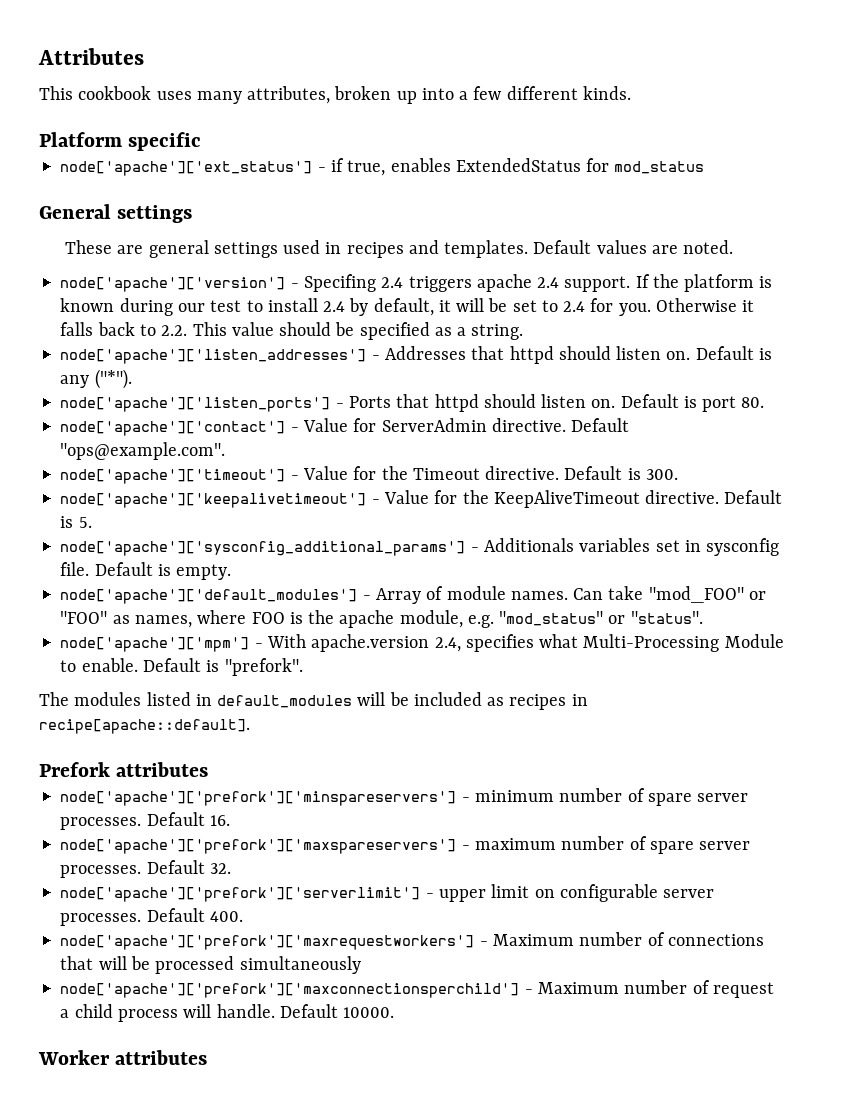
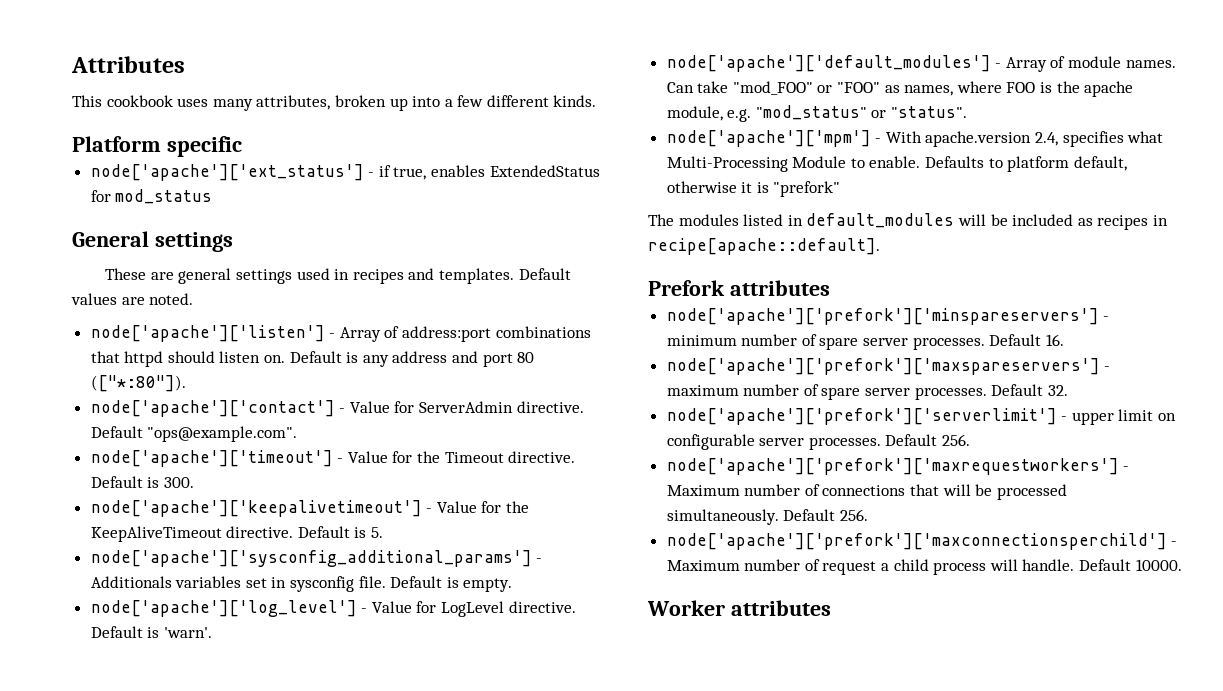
- node['apache']['version'] - Specifing 2.4 triggers apache 2.4 support. If the platform is known during our test to install 2.4 by default, it will be set to 2.4 for you. Otherwise it falls back to 2.2. This value should be specified as a string.
- node['apache']['listen_addresses'] - Addresses that httpd should listen on.
+ node['apache']['listen'] - Array of address:port combinations that httpd should listen on.
- Default is any ("*").
- node['apache']['listen_ports'] - Ports that httpd should listen on. Default is port 80.
+ Default is any address and port 80 (["*:80"]).
+ node['apache']['log_level'] - Value for LogLevel directive. Default is 'warn'.
- Default is "prefork".
+ Defaults to platform default, otherwise it is "prefork"
- node['apache']['prefork']['serverlimit'] - upper limit on configurable server processes. Default 400.
+ node['apache']['prefork']['serverlimit'] - upper limit on configurable server processes. Default 256.
- node['apache']['prefork']['maxrequestworkers'] - Maximum number of connections that will be processed simultaneously
+ node['apache']['prefork']['maxrequestworkers'] - Maximum number of connections that will be processed simultaneously. Default 256.

